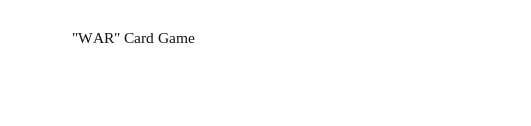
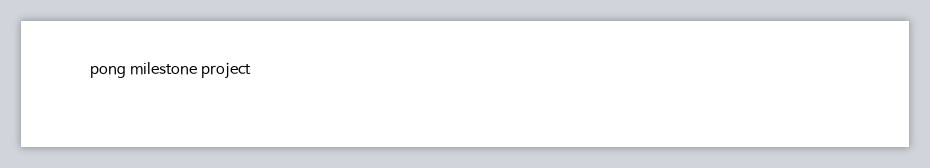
- "WAR" Card Game
+ pong milestone project

